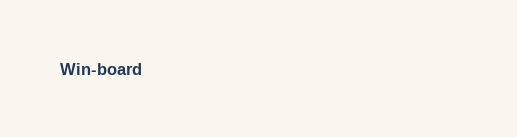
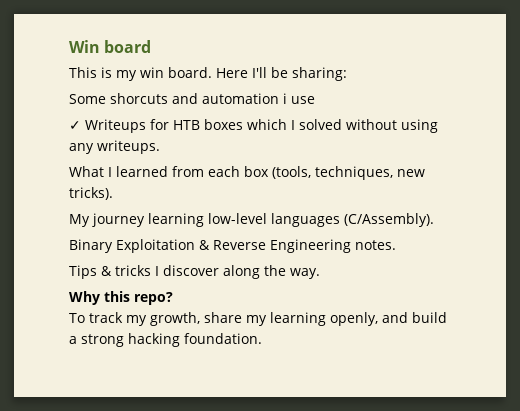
- Win-board
+ Win board
+ This is my win board. Here I'll be sharing:
+ Some shorcuts and automation i use
+ ✓ Writeups for HTB boxes which I solved without using any writeups.
+ What I learned from each box (tools, techniques, new tricks).
+ My journey learning low-level languages (C/Assembly).
+ Binary Exploitation & Reverse Engineering notes.
+ Tips & tricks I discover along the way.
+ Why this repo?
+ To track my growth, share my learning openly, and build a strong hacking foundation.

